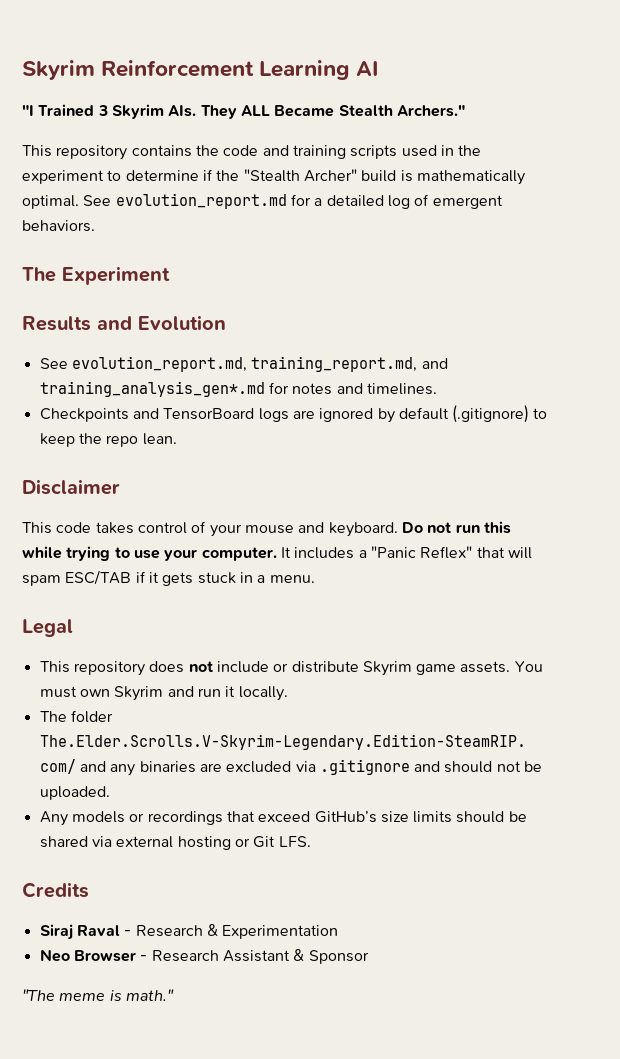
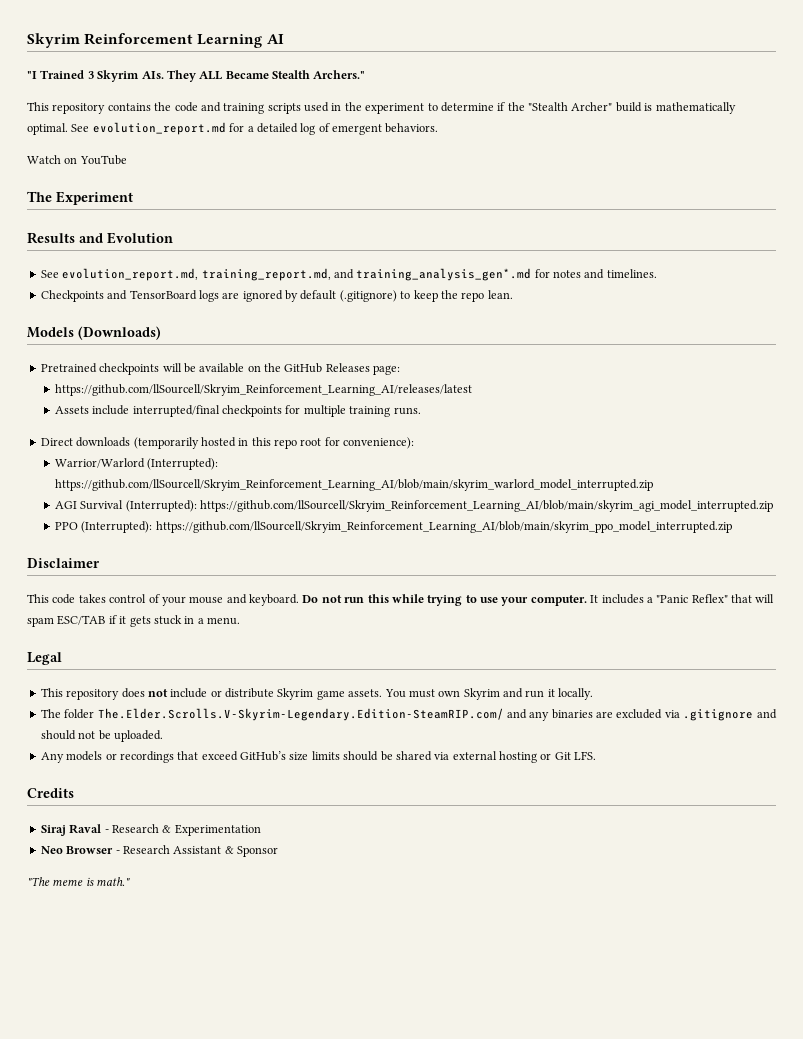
+ Watch on YouTube
+ Models (Downloads)
+ Pretrained checkpoints will be available on the GitHub Releases page:
+ https://github.com/llSourcell/Skryim_Reinforcement_Learning_AI/releases/latest
+ Assets include interrupted/final checkpoints for multiple training runs.
+ Direct downloads (temporarily hosted in this repo root for convenience):
+ Warrior/Warlord (Interrupted): https://github.com/llSourcell/Skryim_Reinforcement_Learning_AI/blob/main/skyrim_warlord_model_interrupted.zip
+ AGI Survival (Interrupted): https://github.com/llSourcell/Skryim_Reinforcement_Learning_AI/blob/main/skyrim_agi_model_interrupted.zip
+ PPO (Interrupted): https://github.com/llSourcell/Skryim_Reinforcement_Learning_AI/blob/main/skyrim_ppo_model_interrupted.zip

